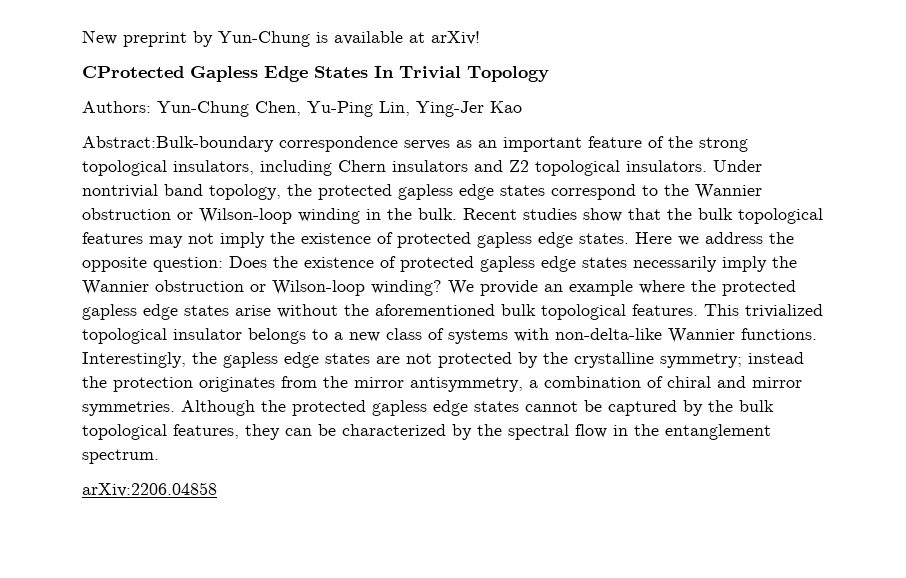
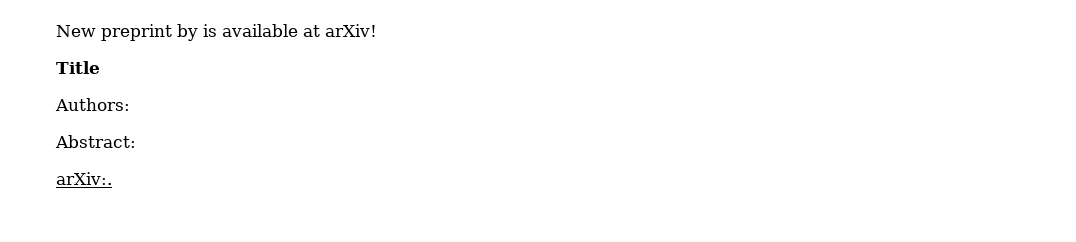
- New preprint by Yun-Chung is available at arXiv!
+ New preprint by is available at arXiv!
- CProtected Gapless Edge States In Trivial Topology
- Authors: Yun-Chung Chen, Yu-Ping Lin, Ying-Jer Kao
- Abstract:Bulk-boundary correspondence serves as an important feature of the strong topological insulators, including Chern insulators and Z2 topological insulators. Under nontrivial band topology, the protected gapless edge states correspond to the Wannier obstruction or Wilson-loop winding in the bulk. Recent studies show that the bulk topological features may not imply the existence of protected gapless edge states. Here we address the opposite question: Does the existence of protected gapless edge states necessarily imply the Wannier obstruction or Wilson-loop winding? We provide an example where the protected gapless edge states arise without the aforementioned bulk topological features. This trivialized topological insulator belongs to a new class of systems with non-delta-like Wannier functions. Interestingly, the gapless edge states are not protected by the crystalline symmetry; instead the protection originates from the mirror antisymmetry, a combination of chiral and mirror symmetries. Although the protected gapless edge states cannot be captured by the bulk topological features, they can be characterized by the spectral flow in the entanglement spectrum.
- arXiv:2206.04858
+ Title
+ Authors:
+ Abstract:
+ arXiv:.

